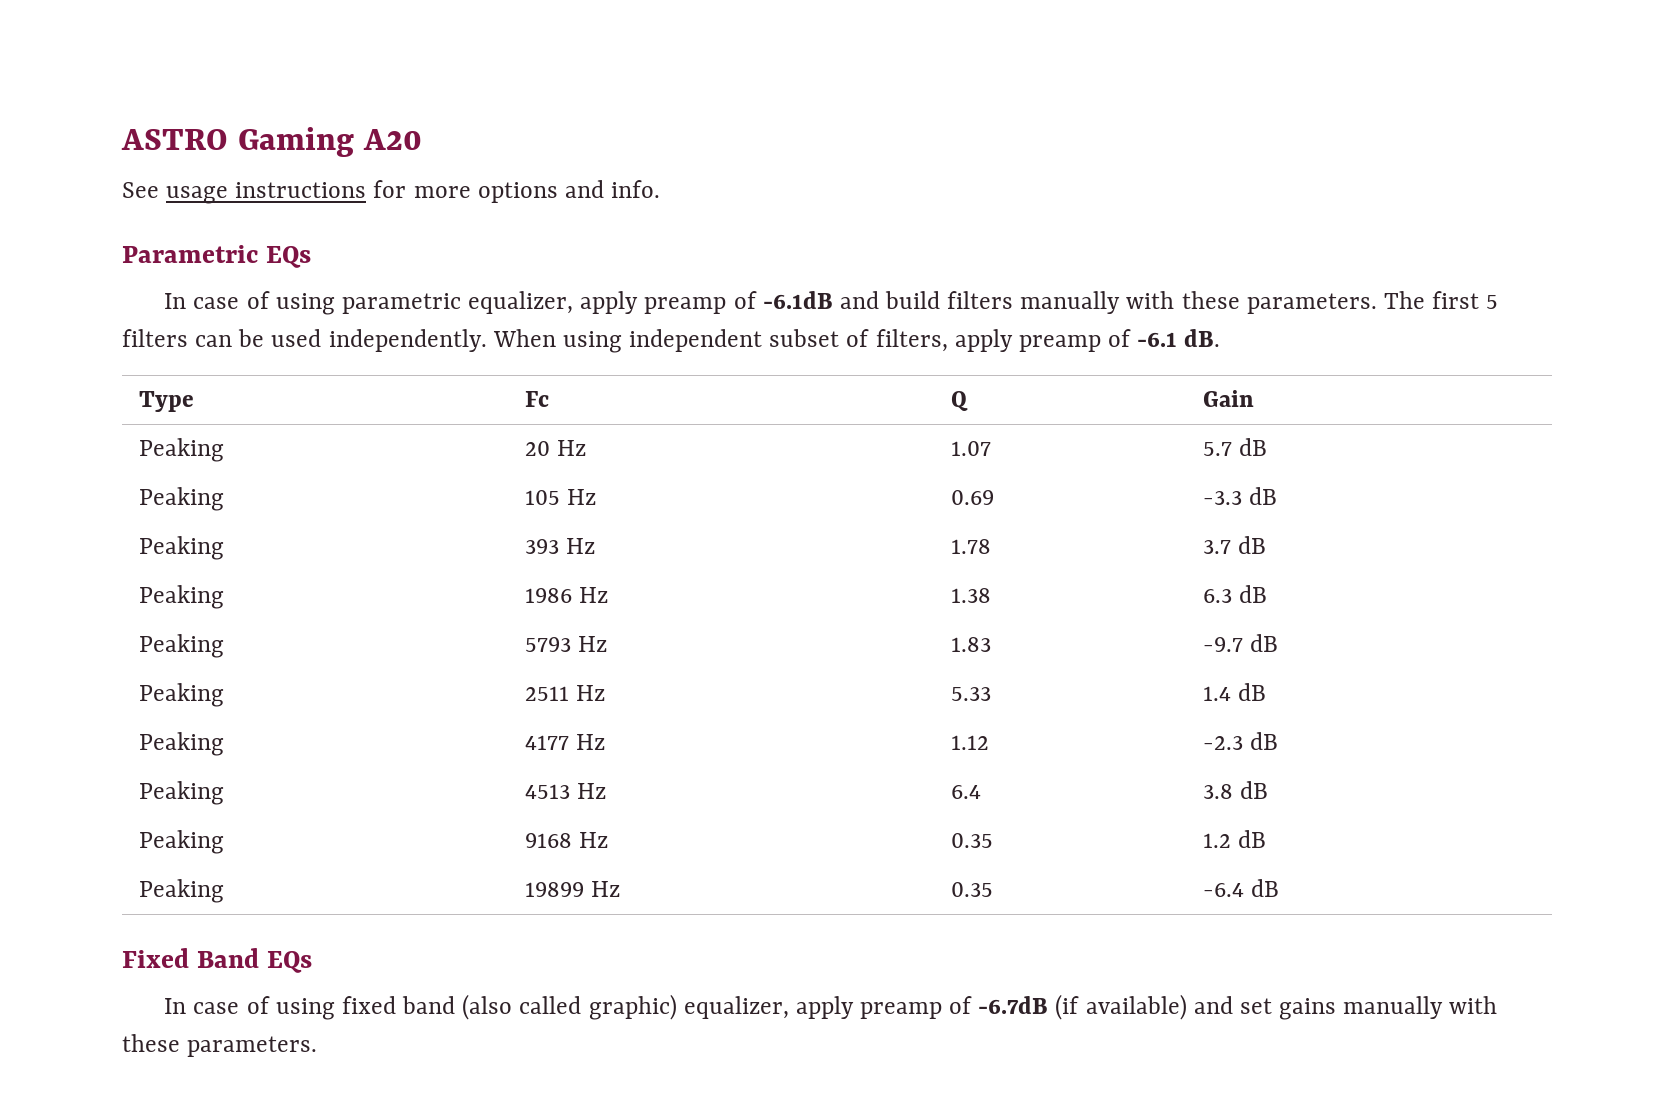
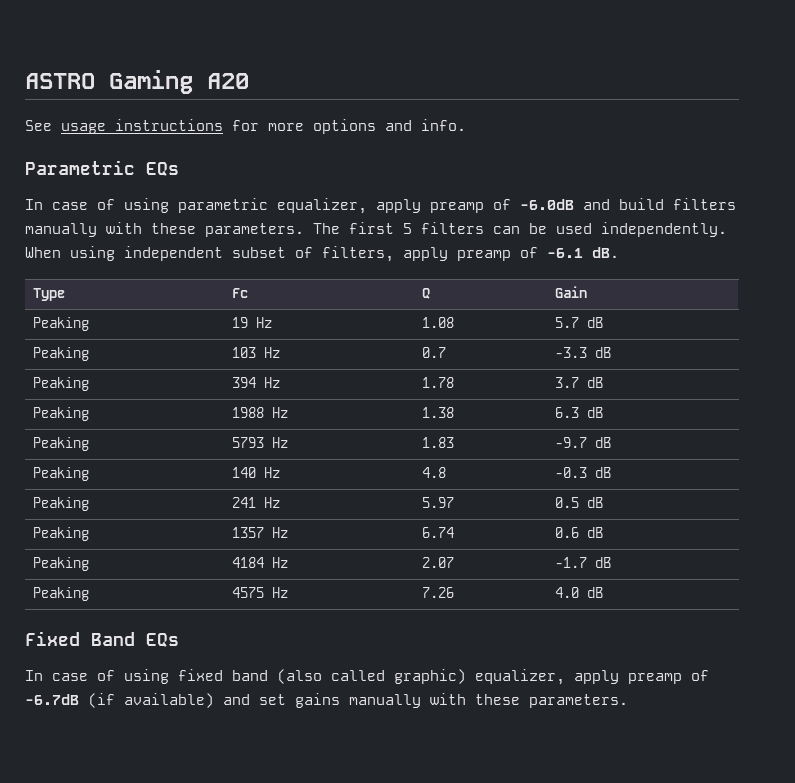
- In case of using parametric equalizer, apply preamp of -6.1dB and build filters manually with these parameters.
+ In case of using parametric equalizer, apply preamp of -6.0dB and build filters manually with these parameters.
- Peaking | 20 Hz | 1.07 | 5.7 dB
+ Peaking | 19 Hz | 1.08 | 5.7 dB
- Peaking | 105 Hz | 0.69 | -3.3 dB
+ Peaking | 103 Hz | 0.7 | -3.3 dB
- Peaking | 393 Hz | 1.78 | 3.7 dB
+ Peaking | 394 Hz | 1.78 | 3.7 dB
- Peaking | 1986 Hz | 1.38 | 6.3 dB
+ Peaking | 1988 Hz | 1.38 | 6.3 dB
- Peaking | 2511 Hz | 5.33 | 1.4 dB
- Peaking | 4177 Hz | 1.12 | -2.3 dB
- Peaking | 4513 Hz | 6.4 | 3.8 dB
- Peaking | 9168 Hz | 0.35 | 1.2 dB
- Peaking | 19899 Hz | 0.35 | -6.4 dB
+ Peaking | 140 Hz | 4.8 | -0.3 dB
+ Peaking | 241 Hz | 5.97 | 0.5 dB
+ Peaking | 1357 Hz | 6.74 | 0.6 dB
+ Peaking | 4184 Hz | 2.07 | -1.7 dB
+ Peaking | 4575 Hz | 7.26 | 4.0 dB

